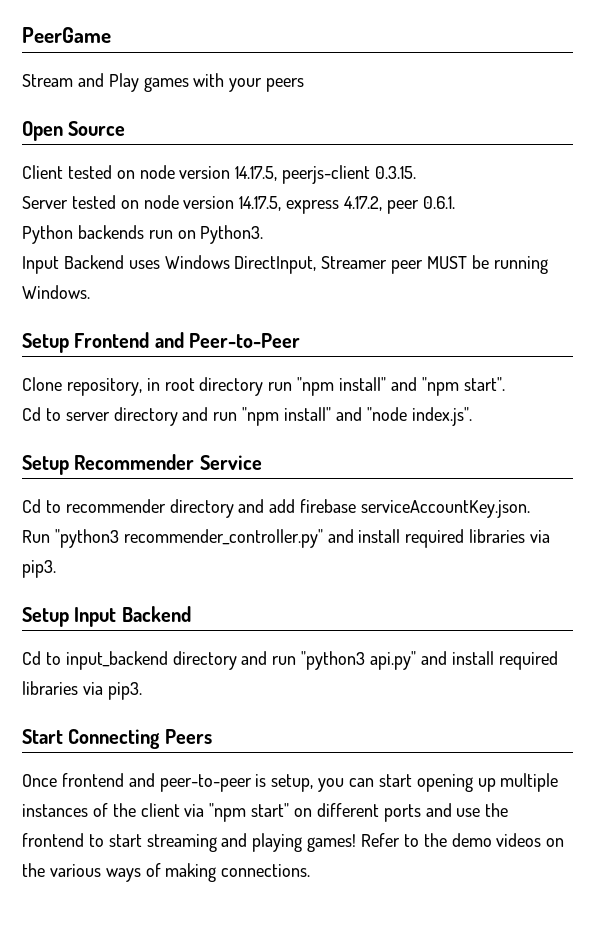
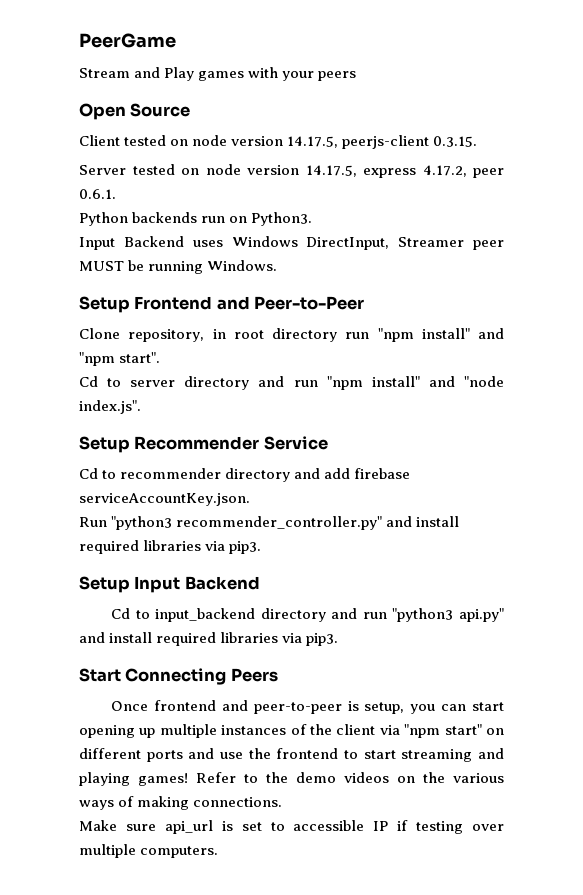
+ Make sure api_url is set to accessible IP if testing over multiple computers.

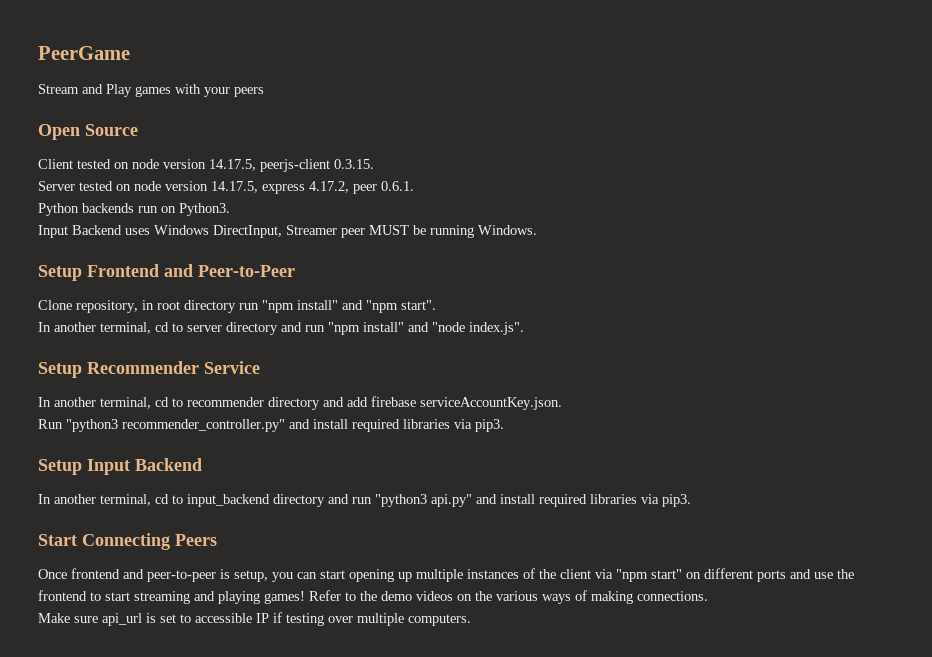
- Cd to server directory and run "npm install" and "node index.js".
+ In another terminal, cd to server directory and run "npm install" and "node index.js".
- Cd to recommender directory and add firebase serviceAccountKey.json.
+ In another terminal, cd to recommender directory and add firebase serviceAccountKey.json.
- Cd to input_backend directory and run "python3 api.py" and install required libraries via pip3.
+ In another terminal, cd to input_backend directory and run "python3 api.py" and install required libraries via pip3.

